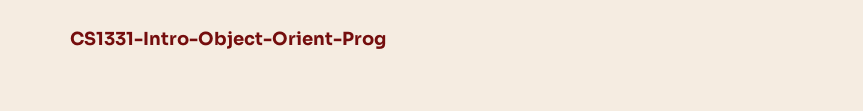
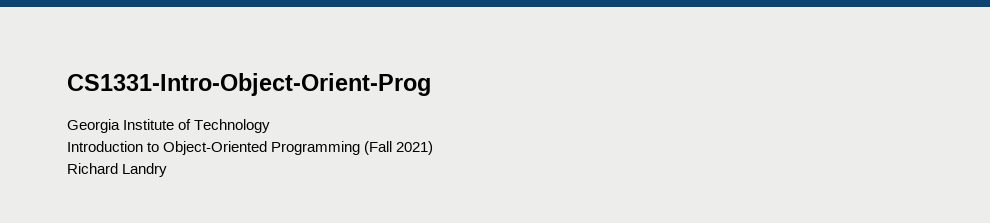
+ Georgia Institute of Technology
+ Introduction to Object-Oriented Programming (Fall 2021)
+ Richard Landry

